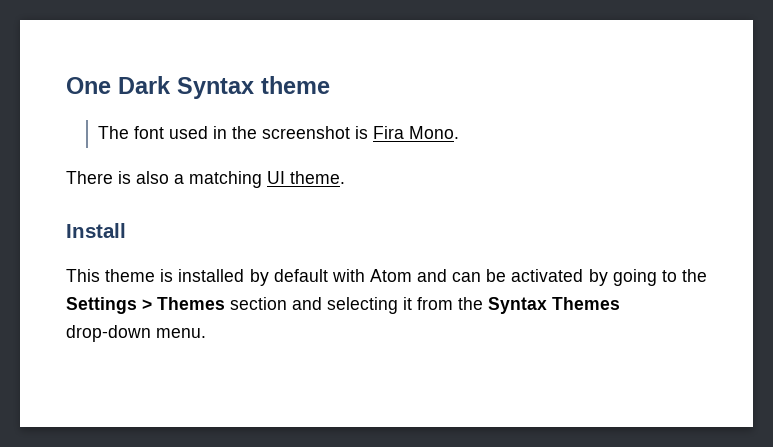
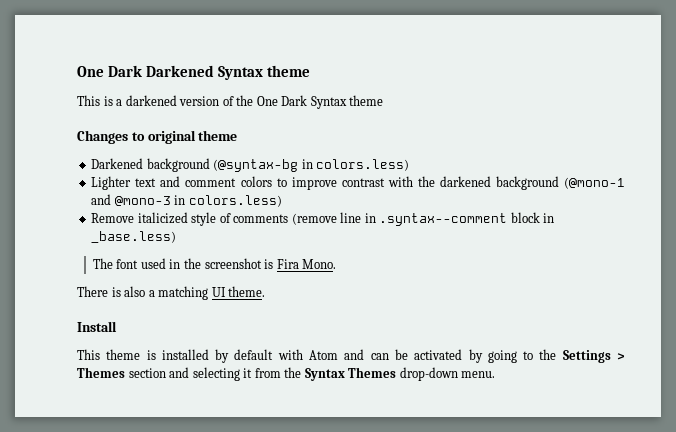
- One Dark Syntax theme
+ One Dark Darkened Syntax theme
+ This is a darkened version of the One Dark Syntax theme
+ Changes to original theme
+ Darkened background (@syntax-bg in colors.less)
+ Lighter text and comment colors to improve contrast with the darkened background (@mono-1 and @mono-3 in colors.less)
+ Remove italicized style of comments (remove line in .syntax--comment block in _base.less)

